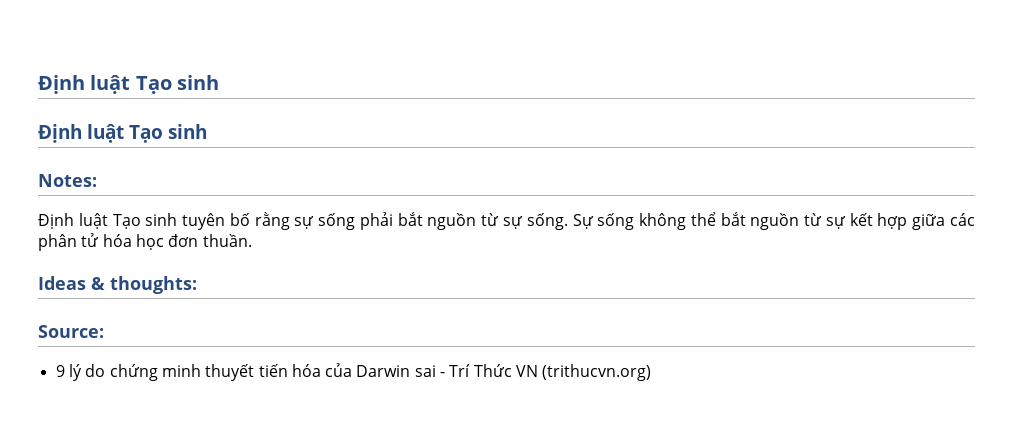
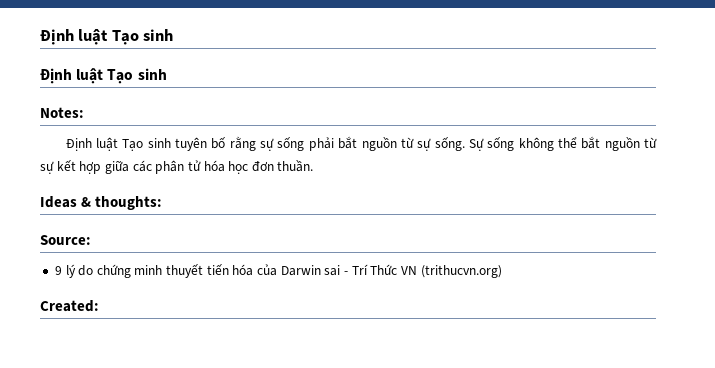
+ Created:

